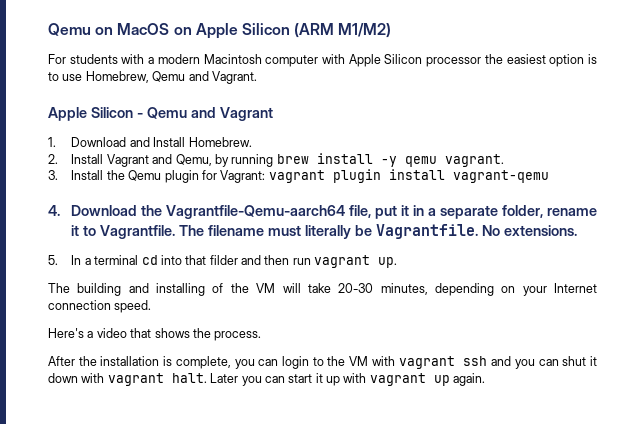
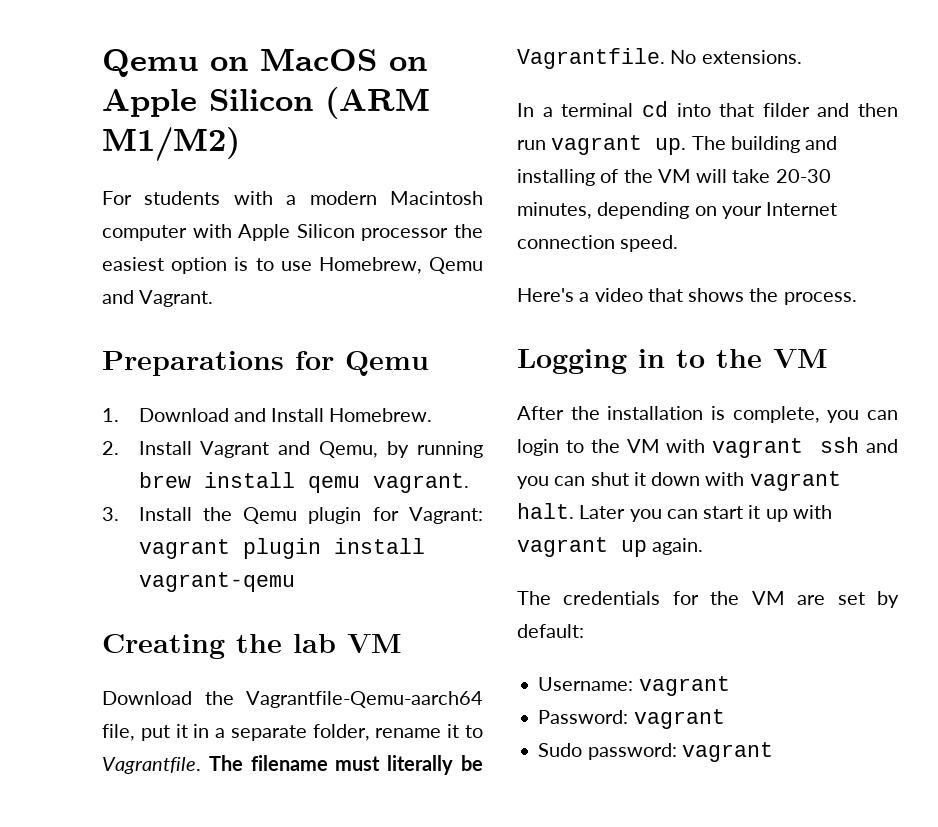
- Apple Silicon - Qemu and Vagrant
+ Preparations for Qemu
- 2. Install Vagrant and Qemu, by running brew install -y qemu vagrant.
+ 2. Install Vagrant and Qemu, by running brew install qemu vagrant.
- 4. Download the Vagrantfile-Qemu-aarch64 file, put it in a separate folder, rename it to Vagrantfile.
+ Creating the lab VM
+ Download the Vagrantfile-Qemu-aarch64 file, put it in a separate folder, rename it to Vagrantfile.
- 5. In a terminal cd into that filder and then run vagrant up.
- The building and installing of the VM will take 20-30 minutes, depending on your Internet connection speed.
+ In a terminal cd into that filder and then run vagrant up. The building and installing of the VM will take 20-30 minutes, depending on your Internet connection speed.
+ Logging in to the VM
+ The credentials for the VM are set by default:
+ Username: vagrant
+ Password: vagrant
+ Sudo password: vagrant

